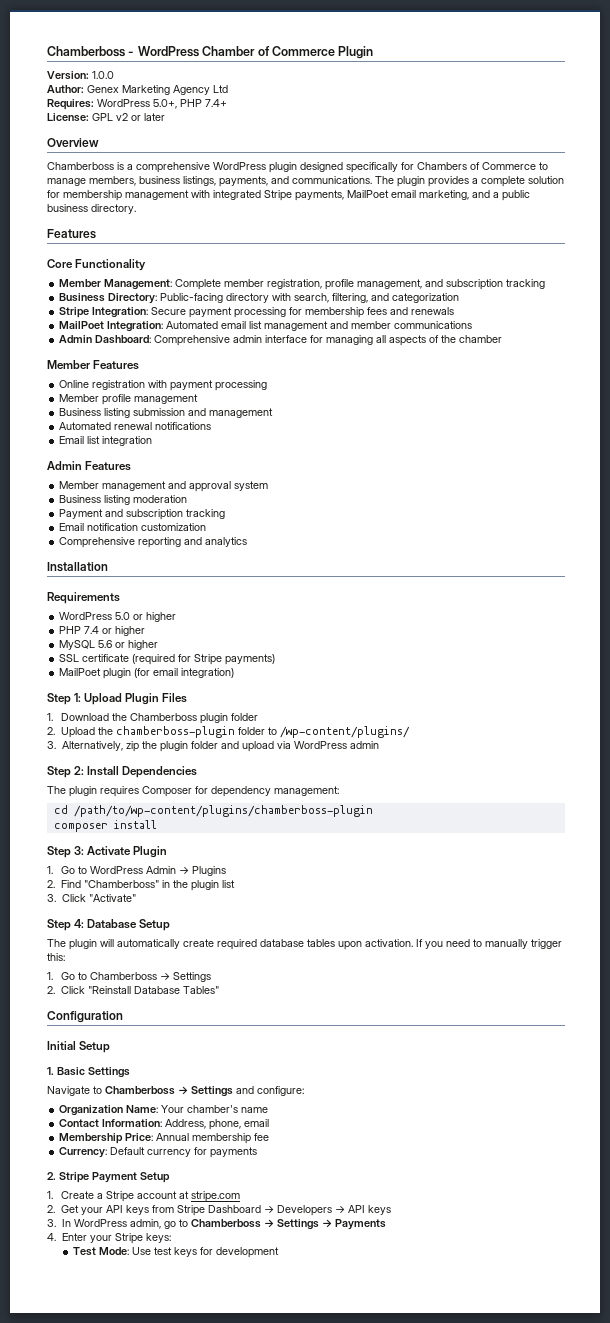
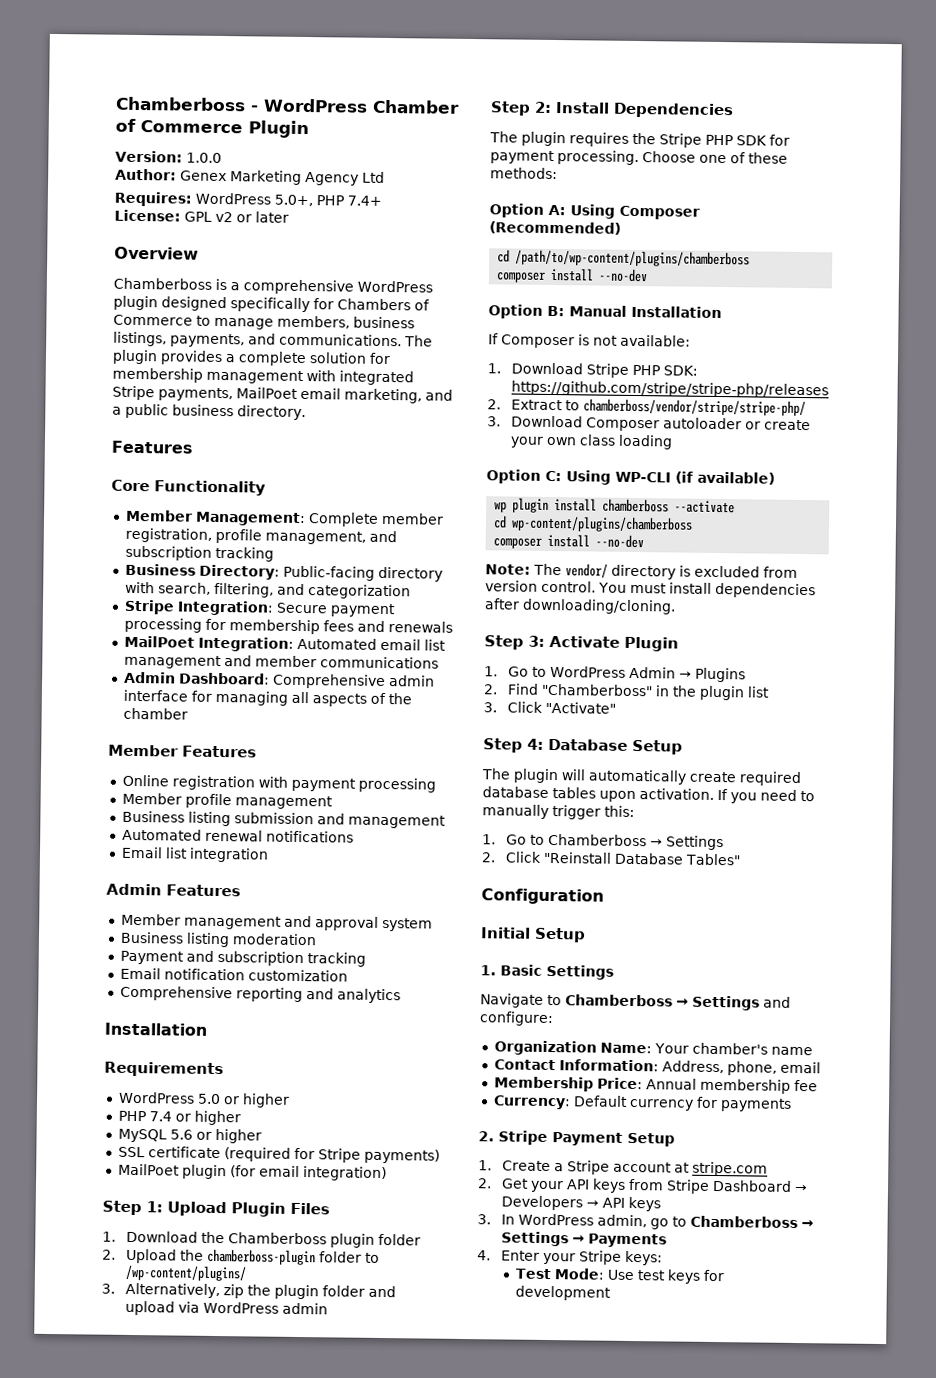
- The plugin requires Composer for dependency management:
- cd /path/to/wp-content/plugins/chamberboss-plugin
- composer install
+ The plugin requires the Stripe PHP SDK for payment processing. Choose one of these methods:
+ Option A: Using Composer (Recommended)
+ cd /path/to/wp-content/plugins/chamberboss
+ composer install --no-dev
+ Option B: Manual Installation
+ If Composer is not available:
+ 1. Download Stripe PHP SDK: https://github.com/stripe/stripe-php/releases
+ 2. Extract to chamberboss/vendor/stripe/stripe-php/
+ 3. Download Composer autoloader or create your own class loading
+ Option C: Using WP-CLI (if available)
+ wp plugin install chamberboss --activate
+ cd wp-content/plugins/chamberboss
+ composer install --no-dev
+ Note: The vendor/ directory is excluded from version control. You must install dependencies after downloading/cloning.

